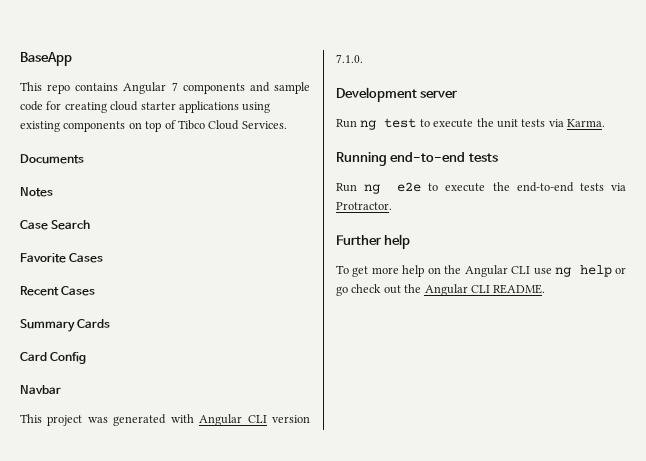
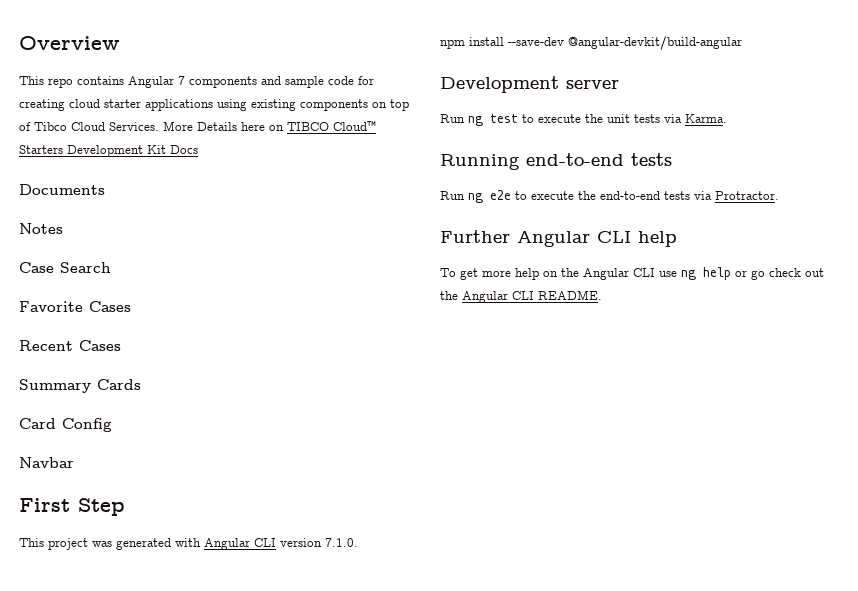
- BaseApp
+ Overview
+ More Details here on TIBCO Cloud™ Starters Development Kit Docs
+ First Step
+ npm install --save-dev @angular-devkit/build-angular
- Further help
+ Further Angular CLI help

